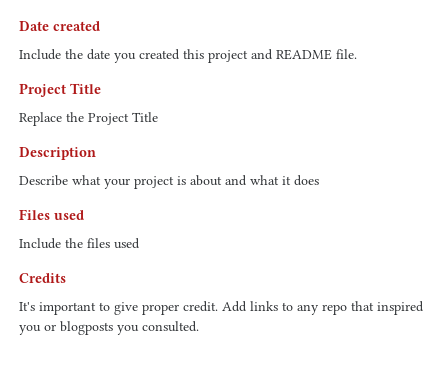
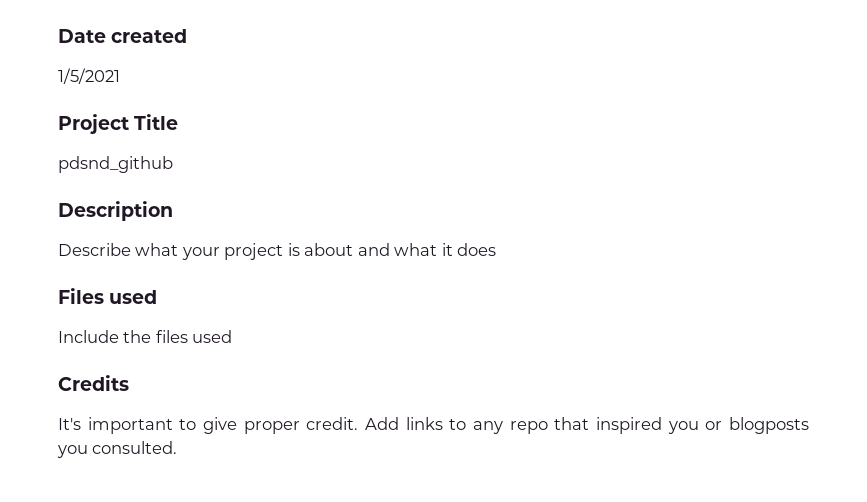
- Include the date you created this project and README file.
+ 1/5/2021
  Project Title
- Replace the Project Title
+ pdsnd_github

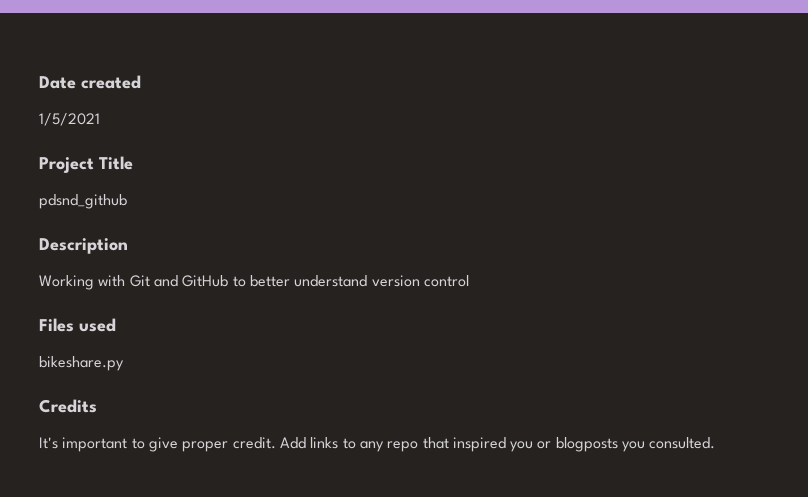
- Describe what your project is about and what it does
+ Working with Git and GitHub to better understand version control
  Files used
- Include the files used
+ bikeshare.py

